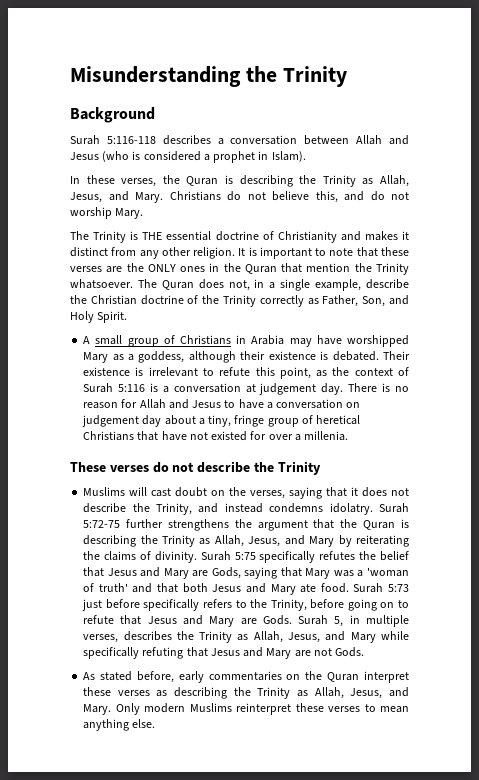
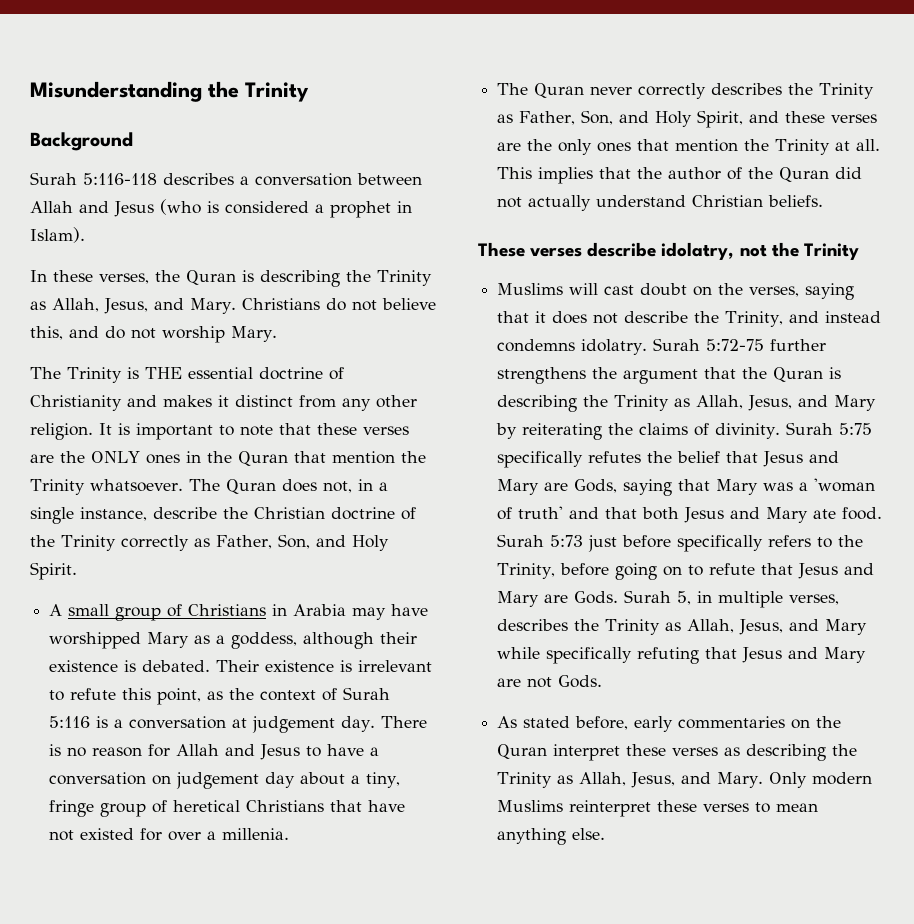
- The Quran does not, in a single example, describe the Christian doctrine of the Trinity correctly as Father, Son, and Holy Spirit.
+ The Quran does not, in a single instance, describe the Christian doctrine of the Trinity correctly as Father, Son, and Holy Spirit.
+ The Quran never correctly describes the Trinity as Father, Son, and Holy Spirit, and these verses are the only ones that mention the Trinity at all. This implies that the author of the Quran did not actually understand Christian beliefs.
- These verses do not describe the Trinity
+ These verses describe idolatry, not the Trinity

